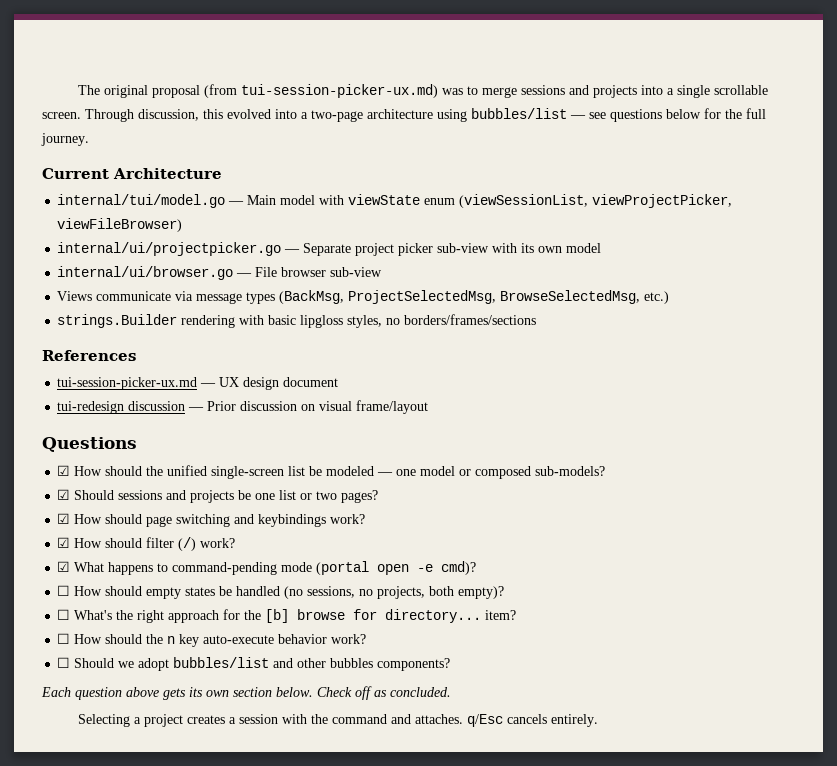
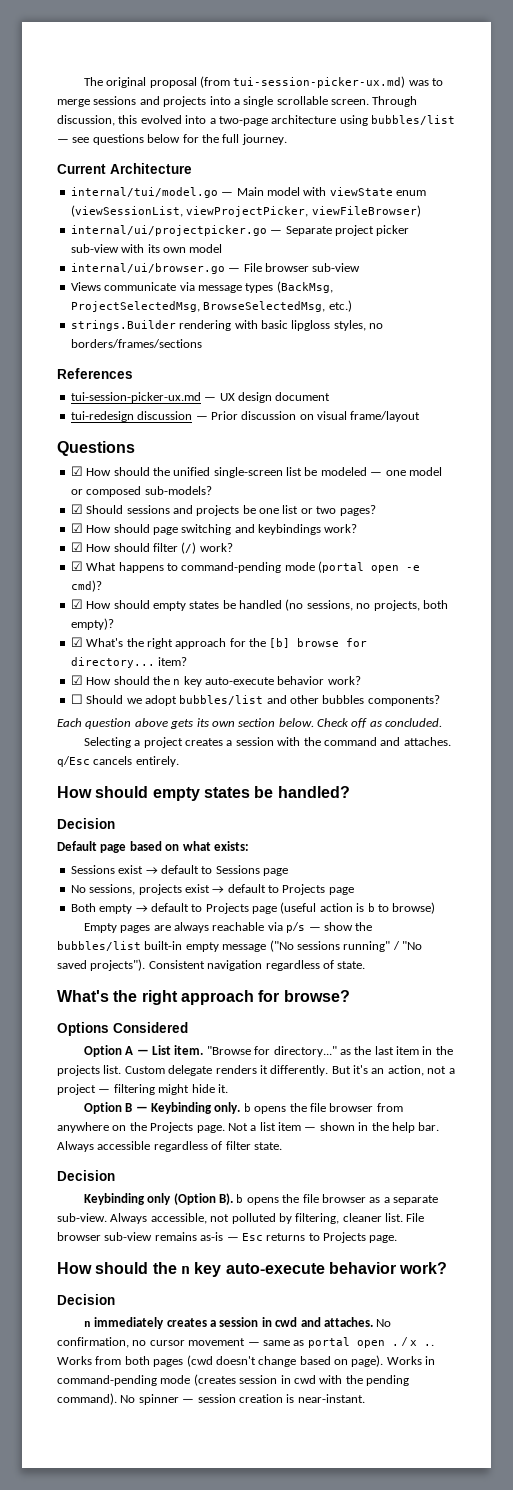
- ☐ How should empty states be handled (no sessions, no projects, both empty)?
+ ☑ How should empty states be handled (no sessions, no projects, both empty)?
- ☐ What's the right approach for the [b] browse for directory... item?
+ ☑ What's the right approach for the [b] browse for directory... item?
- ☐ How should the n key auto-execute behavior work?
+ ☑ How should the n key auto-execute behavior work?
+ How should empty states be handled?
+ Decision
+ Default page based on what exists:
+ Sessions exist → default to Sessions page
+ No sessions, projects exist → default to Projects page
+ Both empty → default to Projects page (useful action is b to browse)
+ Empty pages are always reachable via p/s — show the bubbles/list built-in empty message ("No sessions running" / "No saved projects"). Consistent navigation regardless of state.
+ What's the right approach for browse?
+ Options Considered
+ Option A — List item. "Browse for directory..." as the last item in the projects list. Custom delegate renders it differently. But it's an action, not a project — filtering might hide it.
+ Option B — Keybinding only. b opens the file browser from anywhere on the Projects page. Not a list item — shown in the help bar. Always accessible regardless of filter state.
+ Decision
+ Keybinding only (Option B). b opens the file browser as a separate sub-view. Always accessible, not polluted by filtering, cleaner list. File browser sub-view remains as-is — Esc returns to Projects page.
+ How should the n key auto-execute behavior work?
+ Decision
+ n immediately creates a session in cwd and attaches. No confirmation, no cursor movement — same as portal open . / x .. Works from both pages (cwd doesn't change based on page). Works in command-pending mode (creates session in cwd with the pending command). No spinner — session creation is near-instant.

